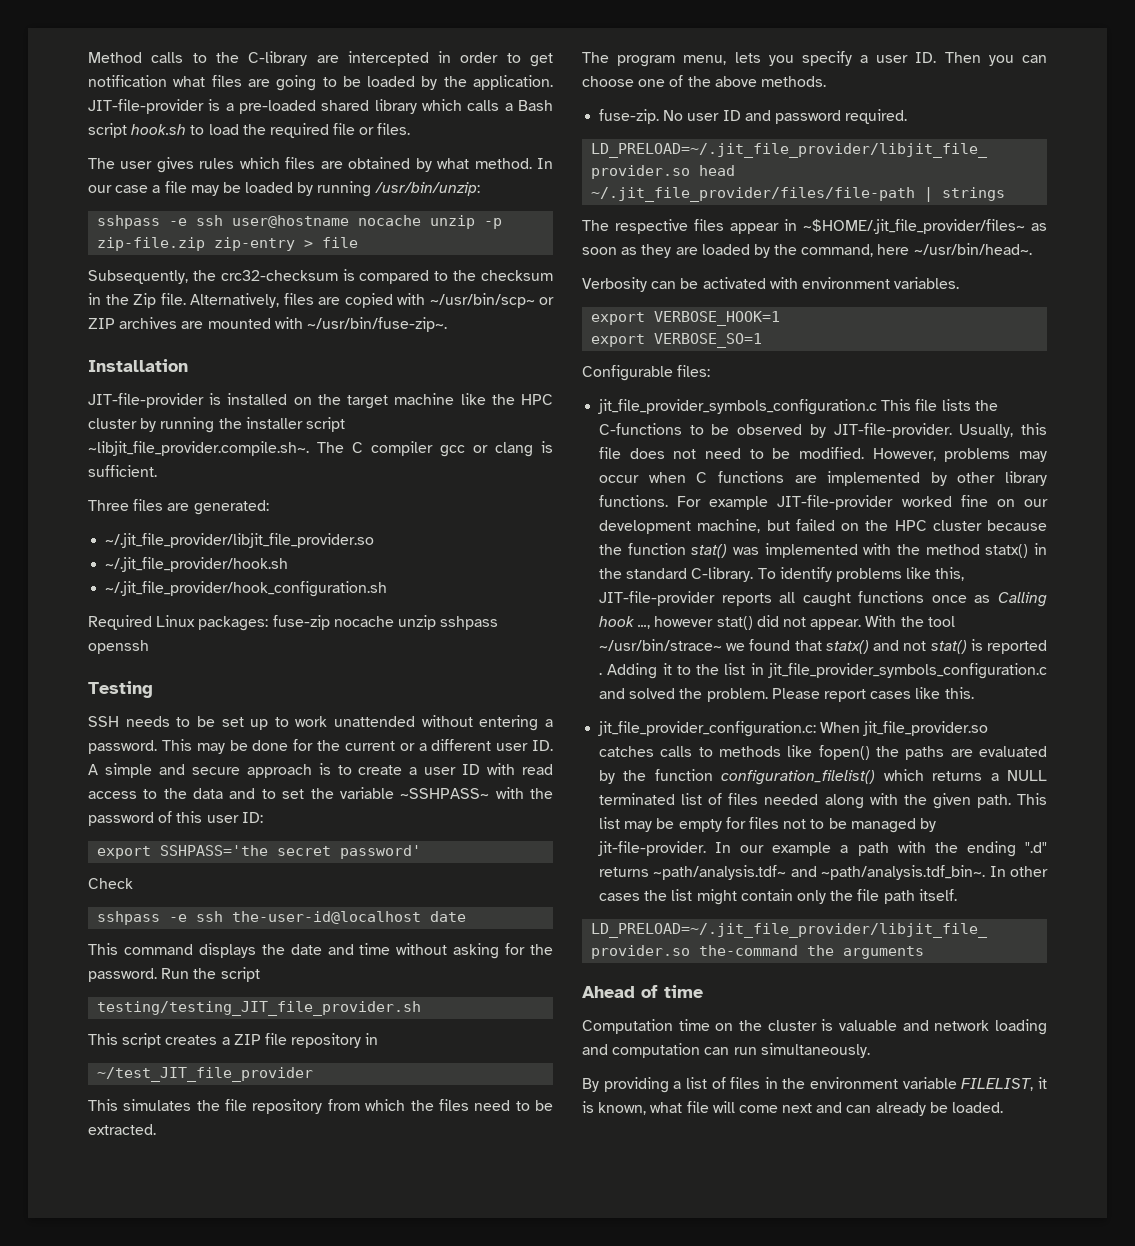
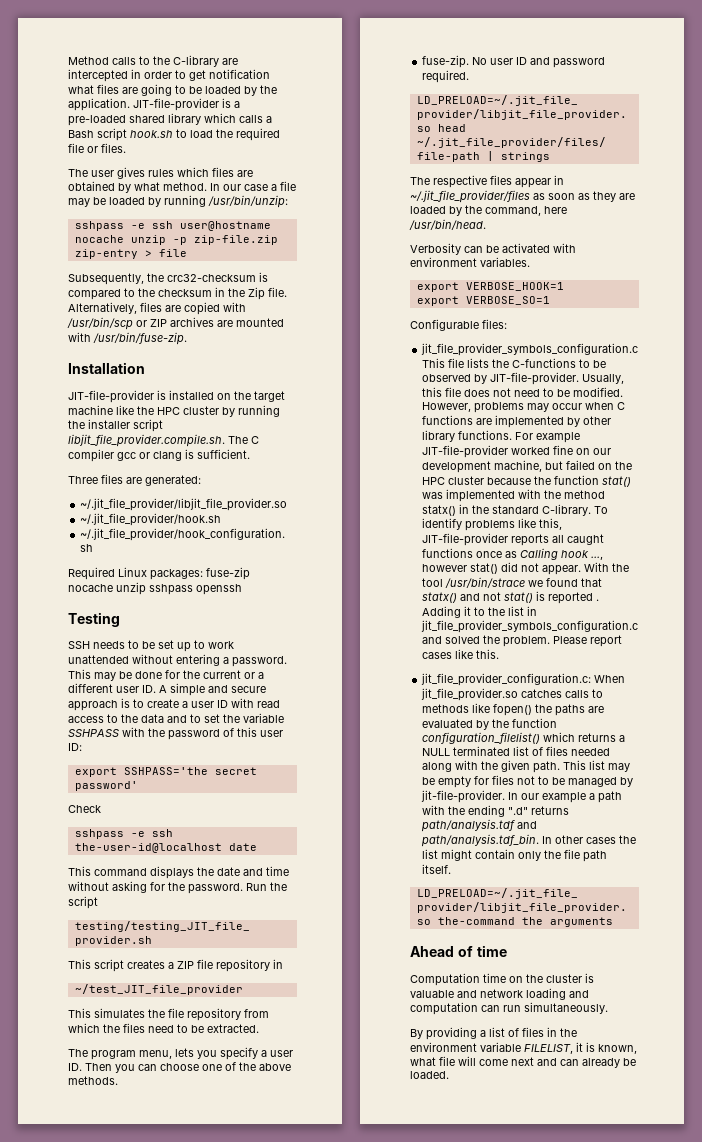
- Alternatively, files are copied with ~/usr/bin/scp~ or ZIP archives are mounted with ~/usr/bin/fuse-zip~.
+ Alternatively, files are copied with /usr/bin/scp or ZIP archives are mounted with /usr/bin/fuse-zip.
- JIT-file-provider is installed on the target machine like the HPC cluster by running the installer script ~libjit_file_provider.compile.sh~. The C compiler gcc or clang is sufficient.
+ JIT-file-provider is installed on the target machine like the HPC cluster by running the installer script libjit_file_provider.compile.sh. The C compiler gcc or clang is sufficient.
- This may be done for the current or a different user ID. A simple and secure approach is to create a user ID with read access to the data and to set the variable ~SSHPASS~ with the password of this user ID:
+ This may be done for the current or a different user ID. A simple and secure approach is to create a user ID with read access to the data and to set the variable SSHPASS with the password of this user ID:
- The respective files appear in ~$HOME/.jit_file_provider/files~ as soon as they are loaded by the command, here ~/usr/bin/head~.
+ The respective files appear in ~/.jit_file_provider/files as soon as they are loaded by the command, here /usr/bin/head.
- With the tool ~/usr/bin/strace~ we found that statx() and not stat() is reported .
+ With the tool /usr/bin/strace we found that statx() and not stat() is reported .
- In our example a path with the ending ".d" returns ~path/analysis.tdf~ and ~path/analysis.tdf_bin~. In other cases the list might contain only the file path itself.
+ In our example a path with the ending ".d" returns path/analysis.tdf and path/analysis.tdf_bin. In other cases the list might contain only the file path itself.

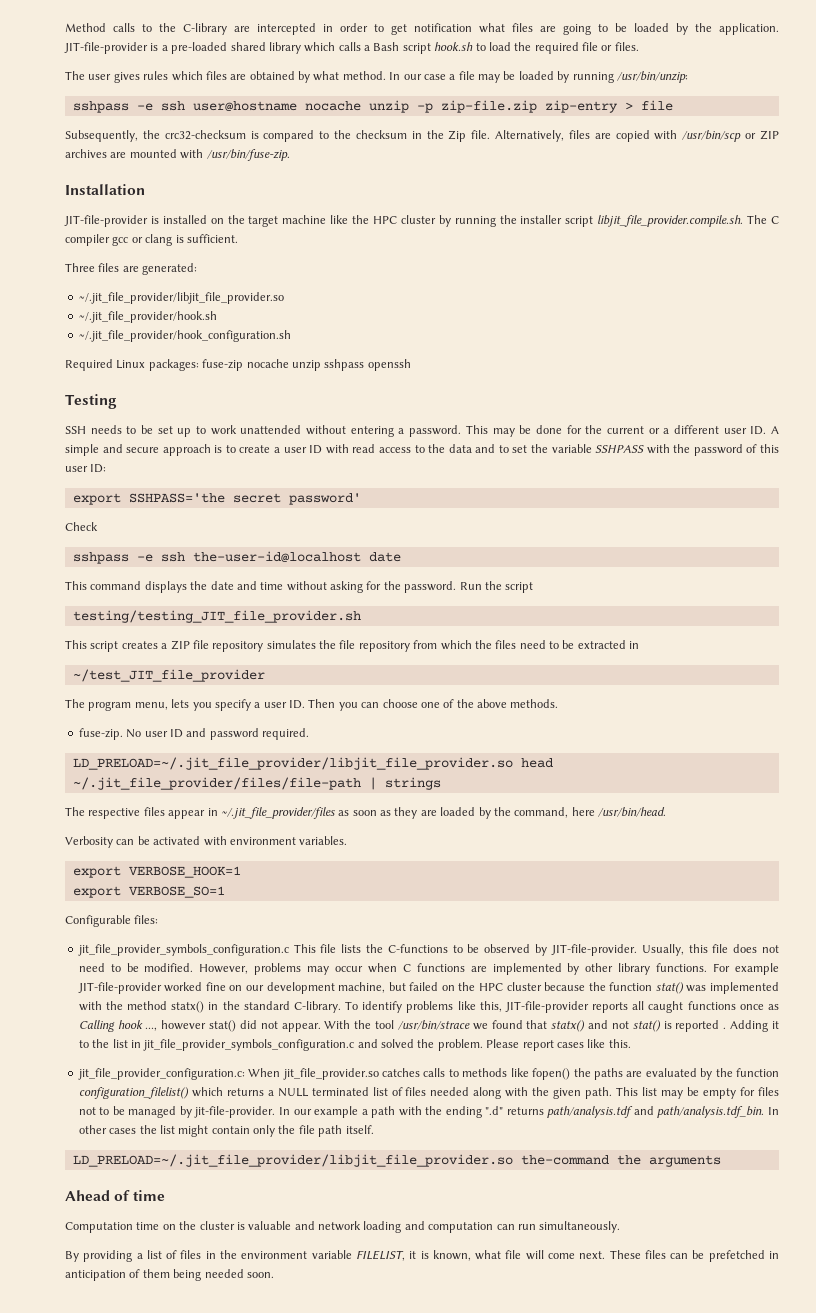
- This script creates a ZIP file repository in
+ This script creates a ZIP file repository simulates the file repository from which the files need to be extracted in
  ~/test_JIT_file_provider
- This simulates the file repository from which the files need to be extracted.
- By providing a list of files in the environment variable FILELIST, it is known, what file will come next and can already be loaded.
+ By providing a list of files in the environment variable FILELIST, it is known, what file will come next. These files can be prefetched in anticipation of them being needed soon.

